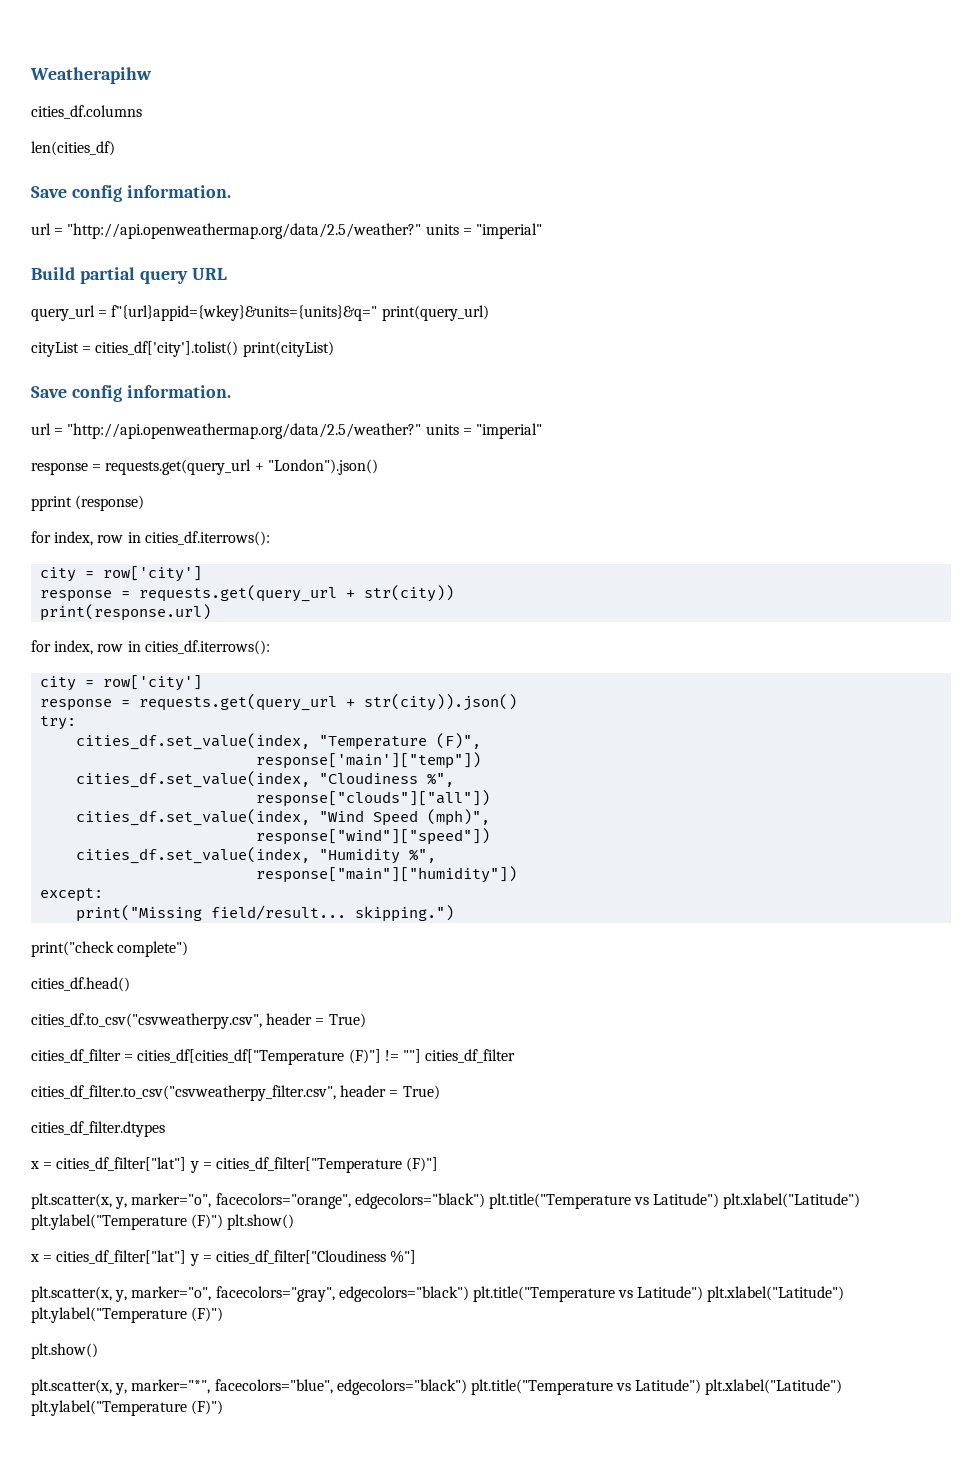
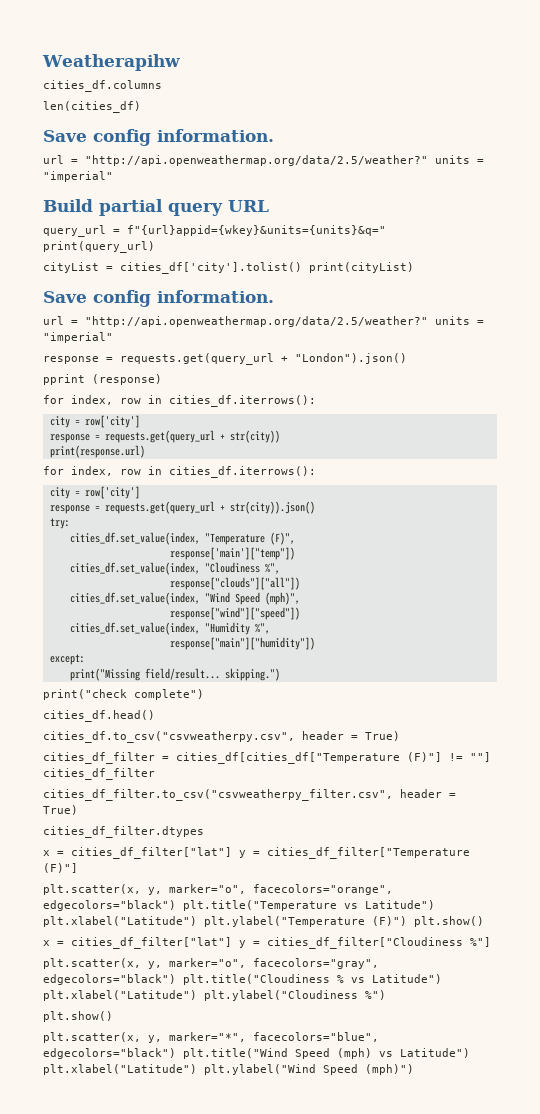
- plt.scatter(x, y, marker="o", facecolors="gray", edgecolors="black") plt.title("Temperature vs Latitude") plt.xlabel("Latitude") plt.ylabel("Temperature (F)")
+ plt.scatter(x, y, marker="o", facecolors="gray", edgecolors="black") plt.title("Cloudiness % vs Latitude") plt.xlabel("Latitude") plt.ylabel("Cloudiness %")
- plt.scatter(x, y, marker="*", facecolors="blue", edgecolors="black") plt.title("Temperature vs Latitude") plt.xlabel("Latitude") plt.ylabel("Temperature (F)")
+ plt.scatter(x, y, marker="*", facecolors="blue", edgecolors="black") plt.title("Wind Speed (mph) vs Latitude") plt.xlabel("Latitude") plt.ylabel("Wind Speed (mph)")

